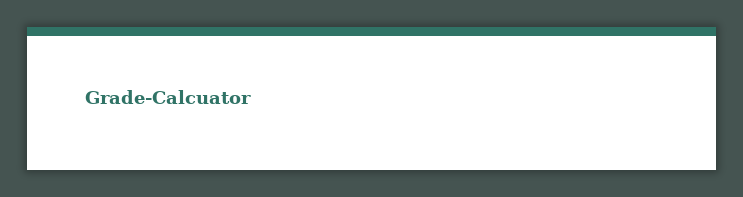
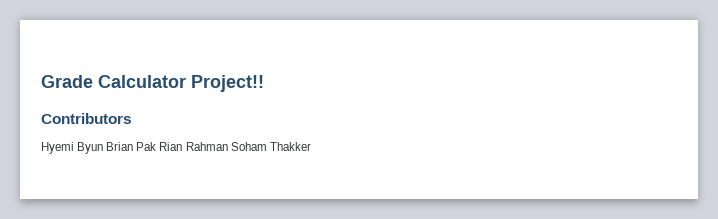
- Grade-Calcuator
+ Grade Calculator Project!!
+ Contributors
+ Hyemi Byun Brian Pak Rian Rahman Soham Thakker

